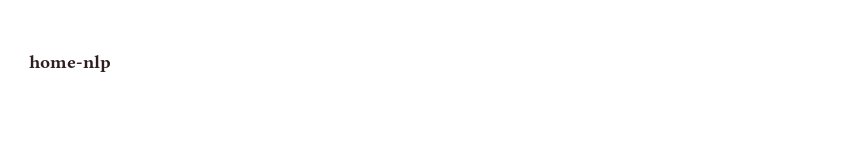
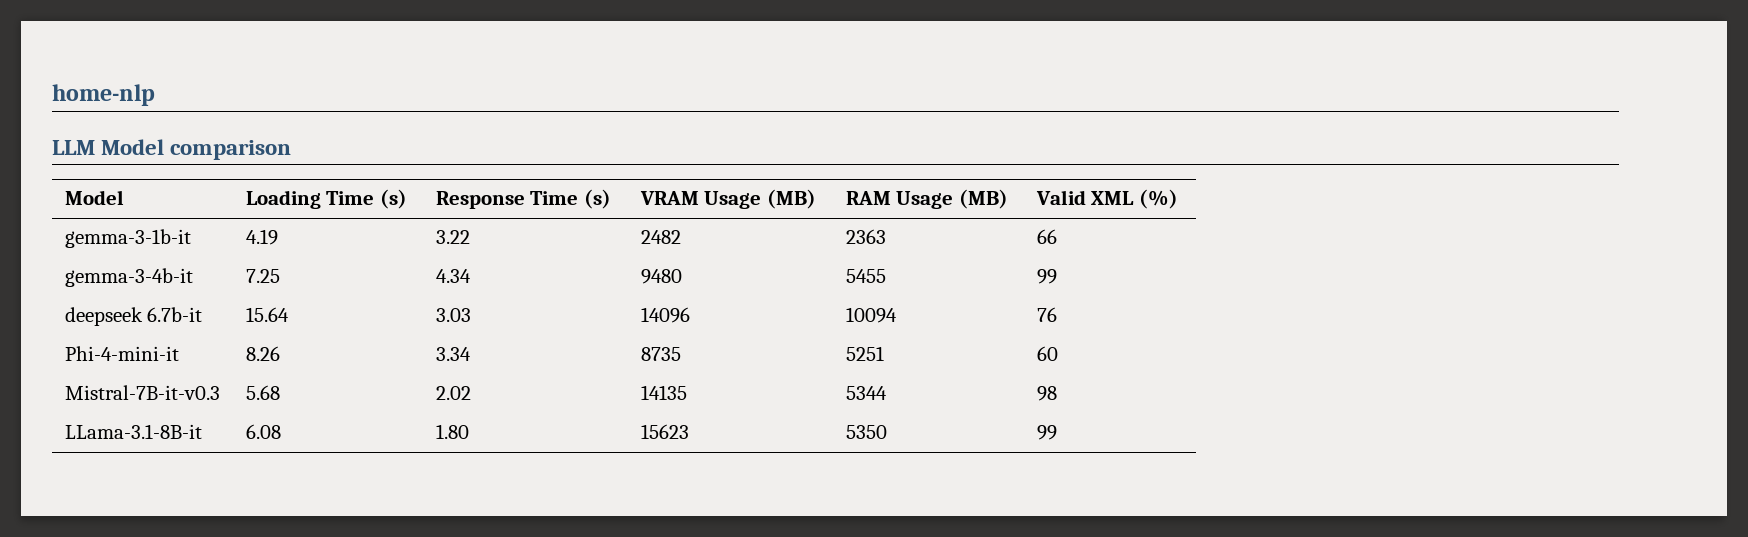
+ LLM Model comparison
+ Model | Loading Time (s) | Response Time (s) | VRAM Usage (MB) | RAM Usage (MB) | Valid XML (%)
+ gemma-3-1b-it | 4.19 | 3.22 | 2482 | 2363 | 66
+ gemma-3-4b-it | 7.25 | 4.34 | 9480 | 5455 | 99
+ deepseek 6.7b-it | 15.64 | 3.03 | 14096 | 10094 | 76
+ Phi-4-mini-it | 8.26 | 3.34 | 8735 | 5251 | 60
+ Mistral-7B-it-v0.3 | 5.68 | 2.02 | 14135 | 5344 | 98
+ LLama-3.1-8B-it | 6.08 | 1.80 | 15623 | 5350 | 99

